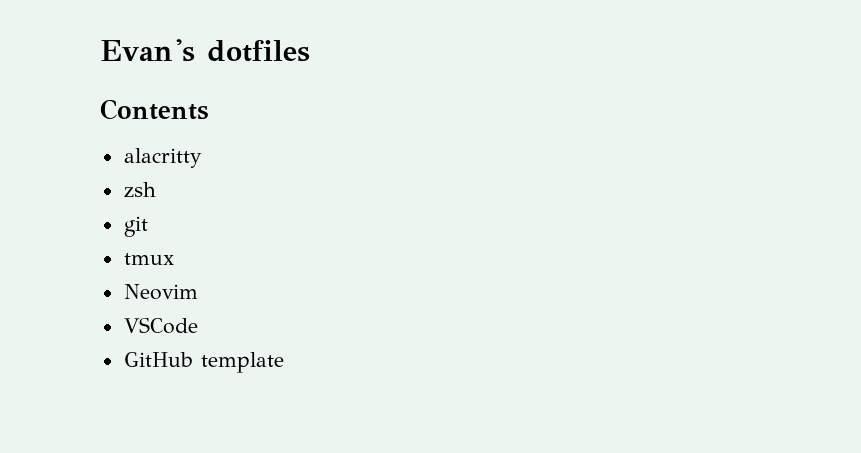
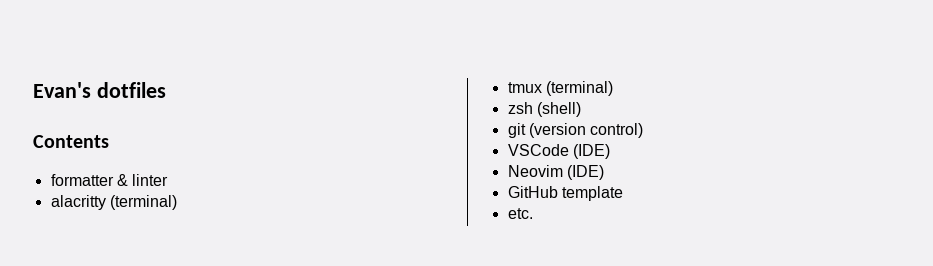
- alacritty
+ formatter & linter
+ alacritty (terminal)
+ tmux (terminal)
- zsh
+ zsh (shell)
- git
- tmux
+ git (version control)
+ VSCode (IDE)
- Neovim
- VSCode
+ Neovim (IDE)
+ etc.

